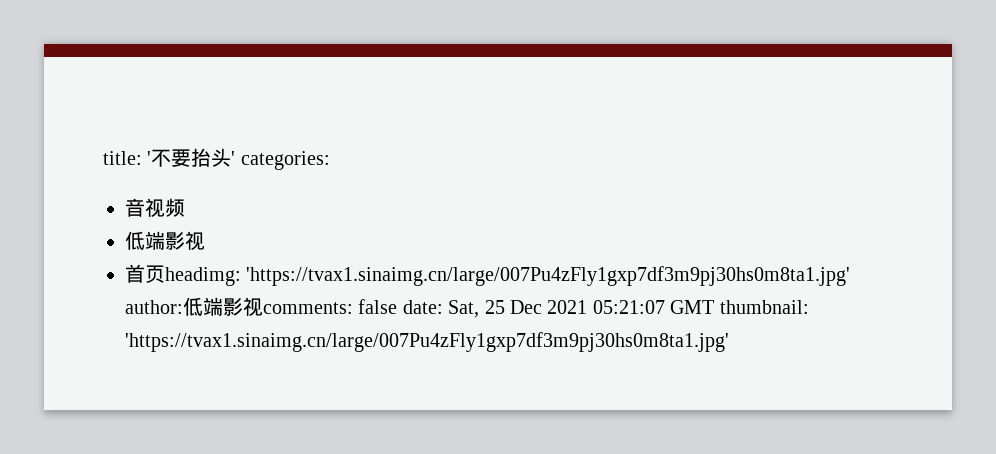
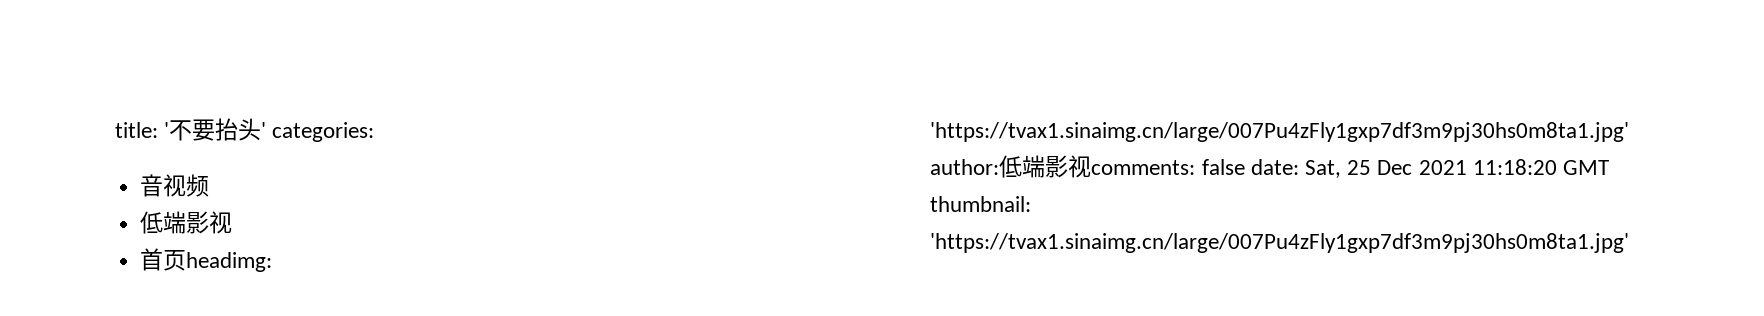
- 首页headimg: 'https://tvax1.sinaimg.cn/large/007Pu4zFly1gxp7df3m9pj30hs0m8ta1.jpg' author:低端影视comments: false date: Sat, 25 Dec 2021 05:21:07 GMT thumbnail: 'https://tvax1.sinaimg.cn/large/007Pu4zFly1gxp7df3m9pj30hs0m8ta1.jpg'
+ 首页headimg: 'https://tvax1.sinaimg.cn/large/007Pu4zFly1gxp7df3m9pj30hs0m8ta1.jpg' author:低端影视comments: false date: Sat, 25 Dec 2021 11:18:20 GMT thumbnail: 'https://tvax1.sinaimg.cn/large/007Pu4zFly1gxp7df3m9pj30hs0m8ta1.jpg'

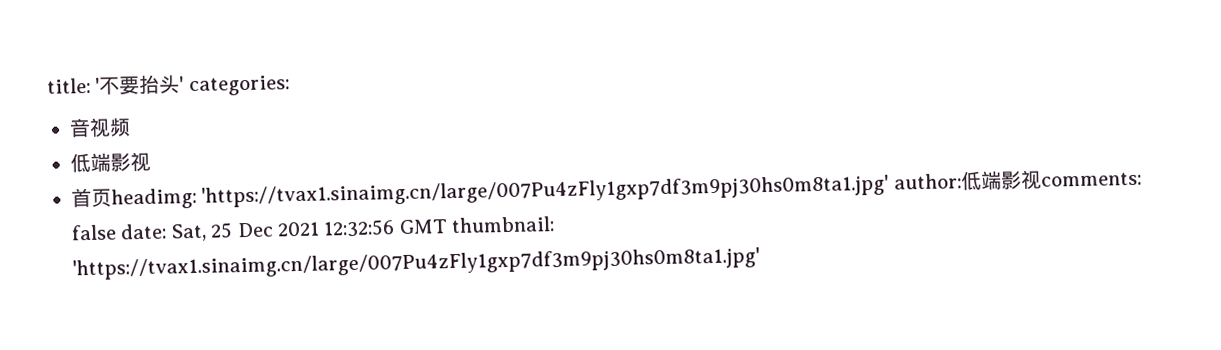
- 首页headimg: 'https://tvax1.sinaimg.cn/large/007Pu4zFly1gxp7df3m9pj30hs0m8ta1.jpg' author:低端影视comments: false date: Sat, 25 Dec 2021 11:18:20 GMT thumbnail: 'https://tvax1.sinaimg.cn/large/007Pu4zFly1gxp7df3m9pj30hs0m8ta1.jpg'
+ 首页headimg: 'https://tvax1.sinaimg.cn/large/007Pu4zFly1gxp7df3m9pj30hs0m8ta1.jpg' author:低端影视comments: false date: Sat, 25 Dec 2021 12:32:56 GMT thumbnail: 'https://tvax1.sinaimg.cn/large/007Pu4zFly1gxp7df3m9pj30hs0m8ta1.jpg'

